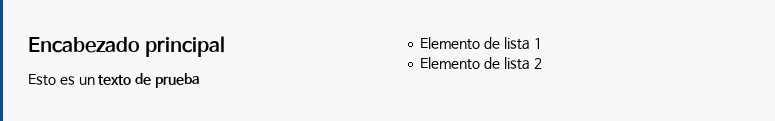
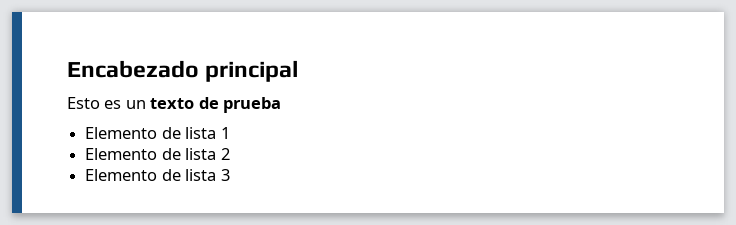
+ Elemento de lista 3

